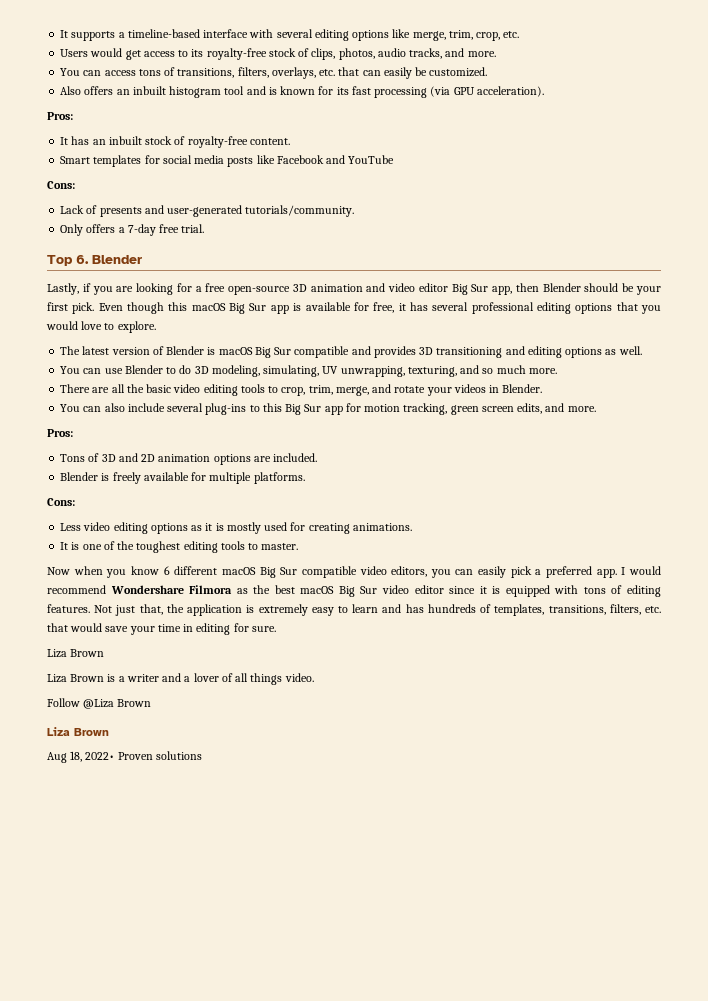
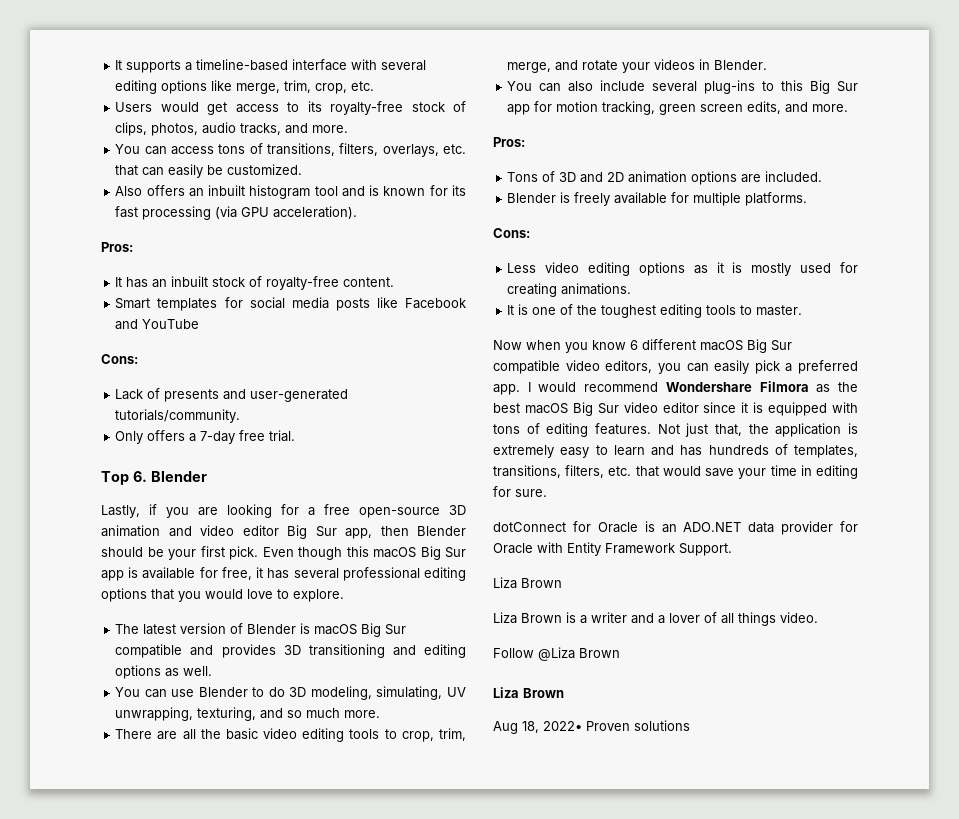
+ dotConnect for Oracle is an ADO.NET data provider for Oracle with Entity Framework Support.

